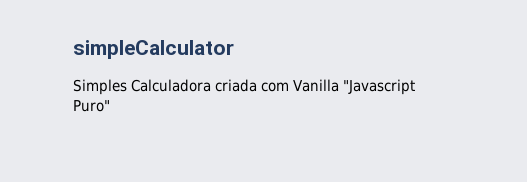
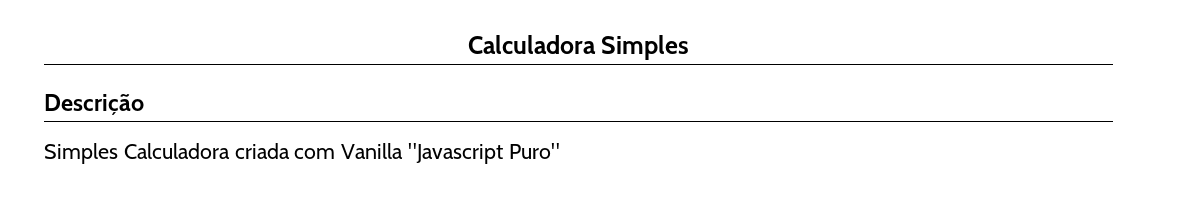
- simpleCalculator
+ Calculadora Simples
+ Descrição

